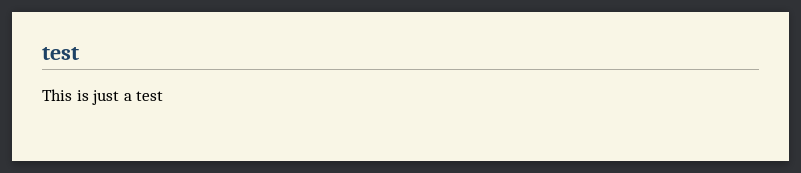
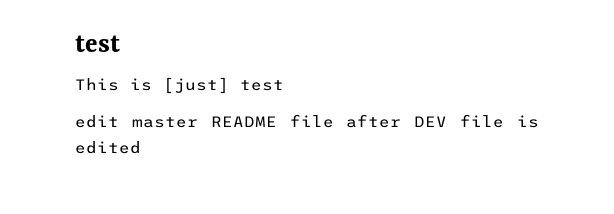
- This is just a test
+ This is [just] test
+ edit master README file after DEV file is edited

